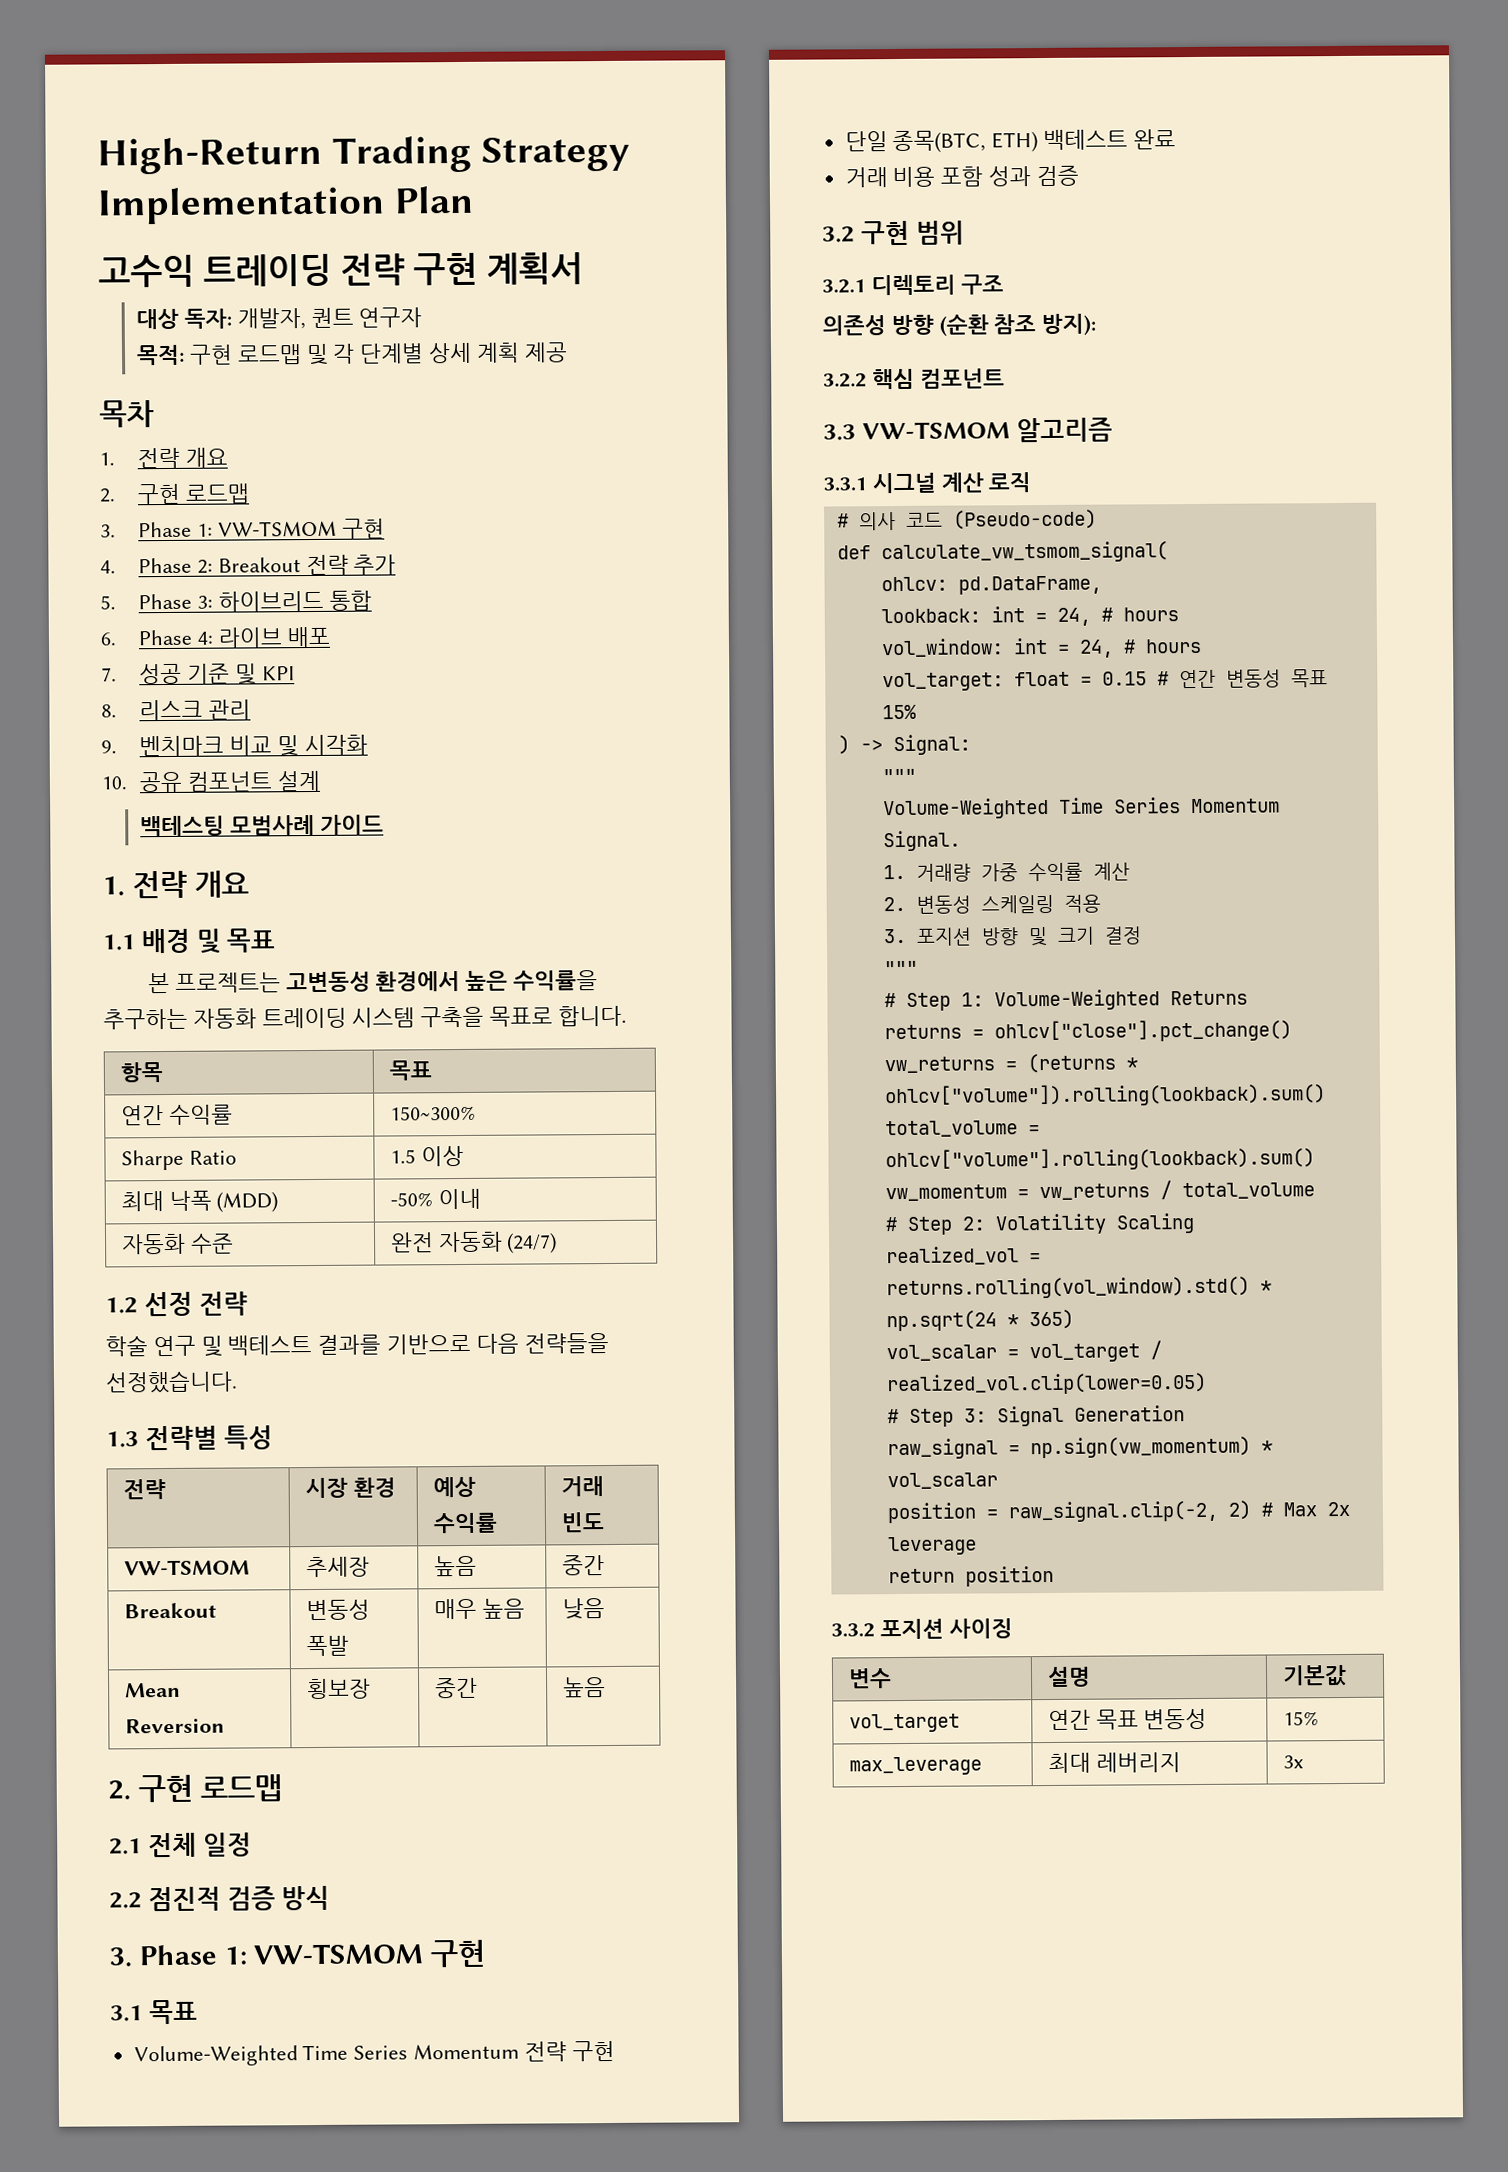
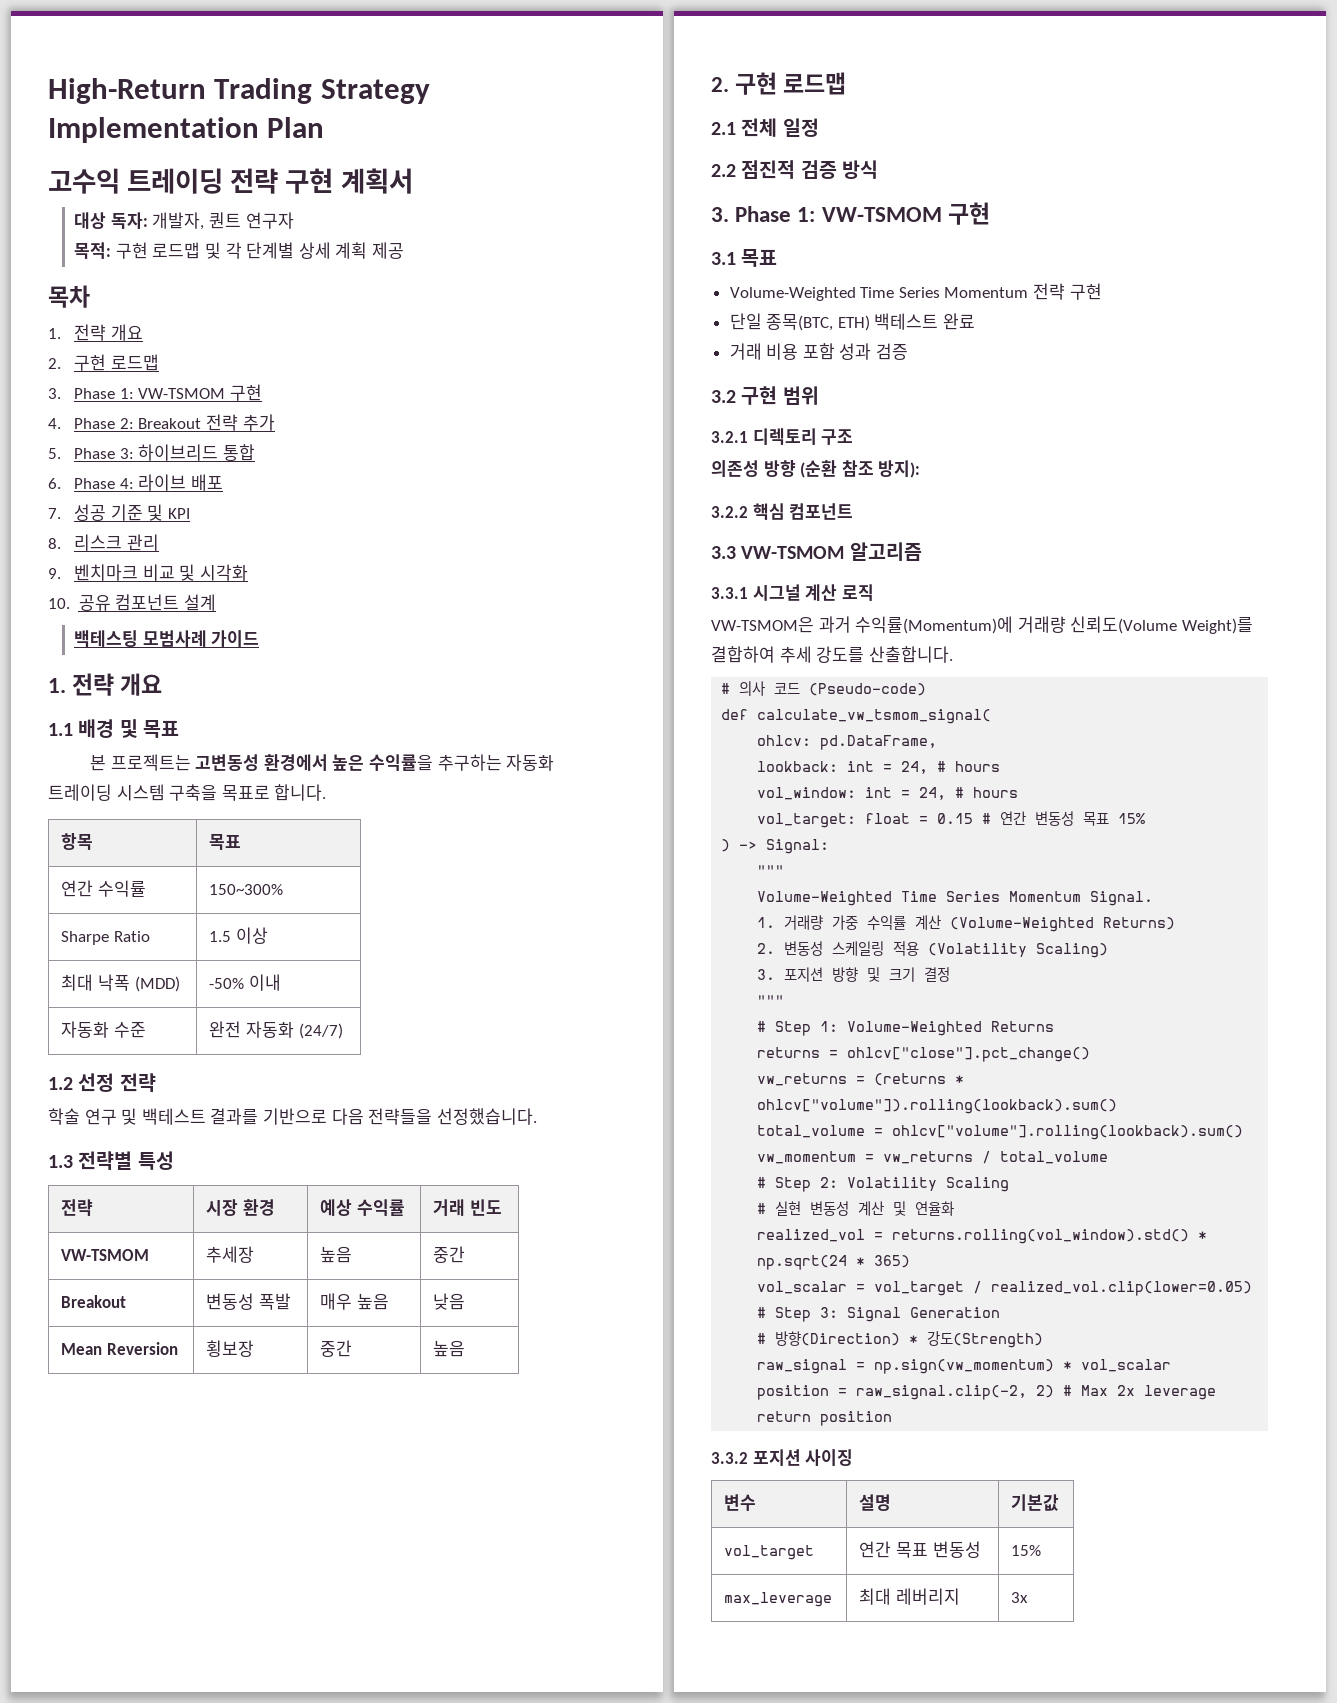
+ VW-TSMOM은 과거 수익률(Momentum)에 거래량 신뢰도(Volume Weight)를 결합하여 추세 강도를 산출합니다.
- 1. 거래량 가중 수익률 계산
+ 1. 거래량 가중 수익률 계산 (Volume-Weighted Returns)
- 2. 변동성 스케일링 적용
+ 2. 변동성 스케일링 적용 (Volatility Scaling)
+ # 실현 변동성 계산 및 연율화
+ # 방향(Direction) * 강도(Strength)

